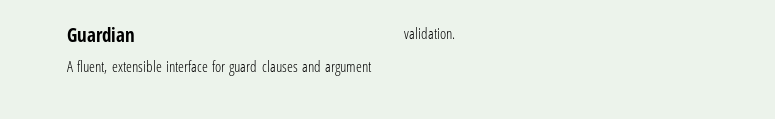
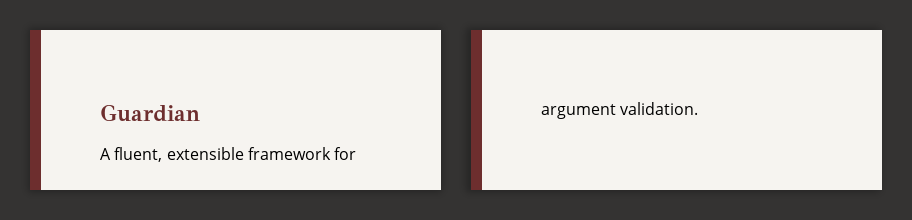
- A fluent, extensible interface for guard clauses and argument validation.
+ A fluent, extensible framework for argument validation.

